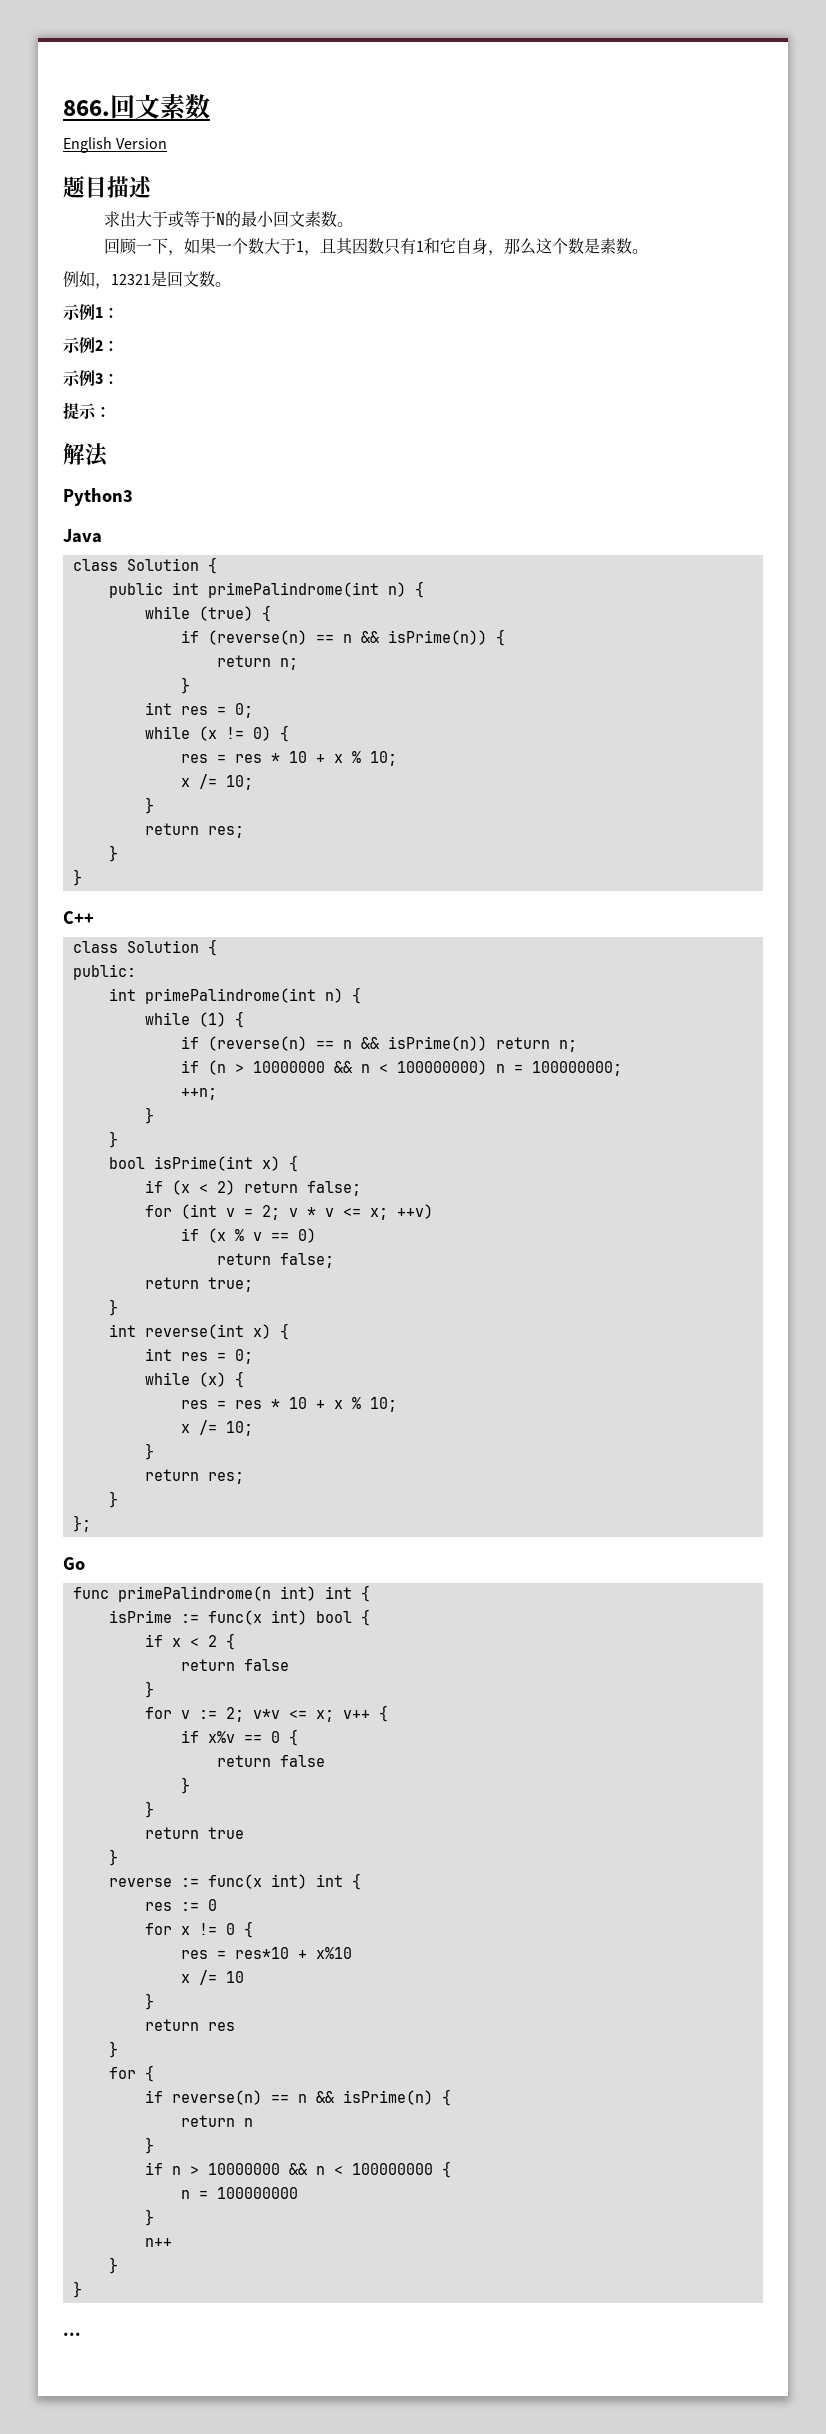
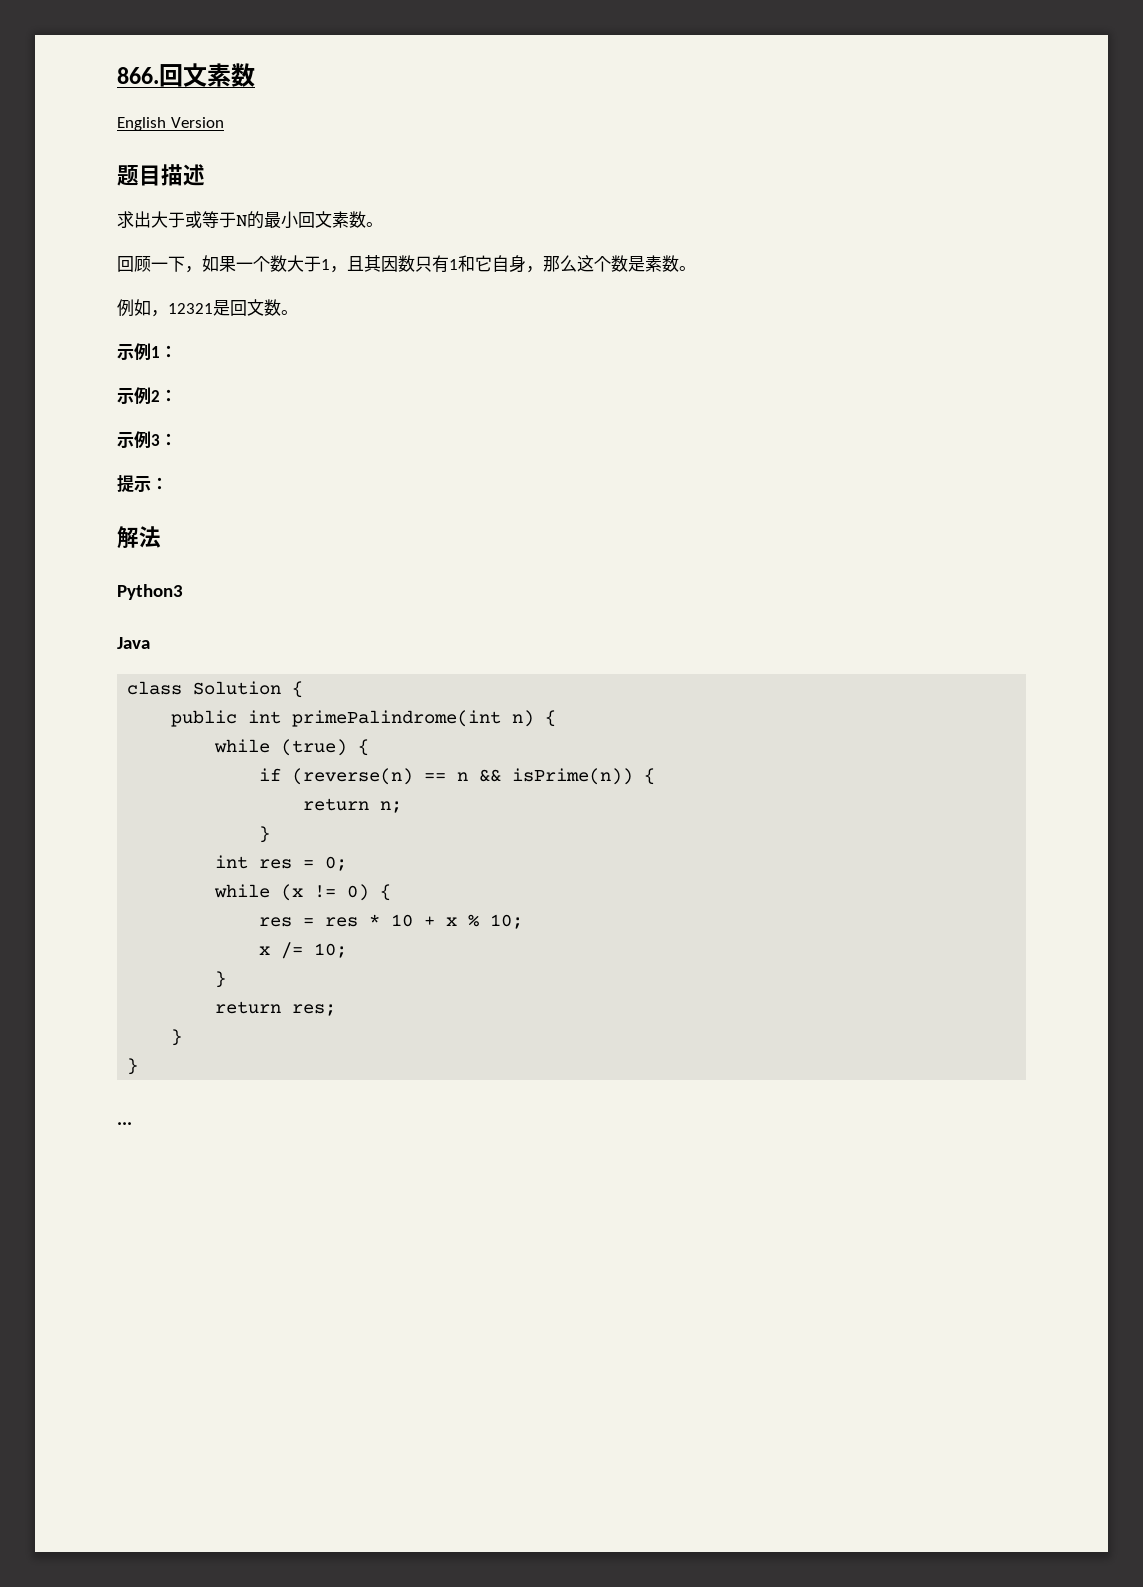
- C++
- class Solution {
- public:
- int primePalindrome(int n) {
- while (1) {
- if (reverse(n) == n && isPrime(n)) return n;
- if (n > 10000000 && n < 100000000) n = 100000000;
- ++n;
- }
- }
- bool isPrime(int x) {
- if (x < 2) return false;
- for (int v = 2; v * v <= x; ++v)
- if (x % v == 0)
- return false;
- return true;
- }
- int reverse(int x) {
- int res = 0;
- while (x) {
- res = res * 10 + x % 10;
- x /= 10;
- }
- return res;
- }
- };
- Go
- func primePalindrome(n int) int {
- isPrime := func(x int) bool {
- if x < 2 {
- return false
- }
- for v := 2; v*v <= x; v++ {
- if x%v == 0 {
- return false
- }
- }
- return true
- }
- reverse := func(x int) int {
- res := 0
- for x != 0 {
- res = res*10 + x%10
- x /= 10
- }
- return res
- }
- for {
- if reverse(n) == n && isPrime(n) {
- return n
- }
- if n > 10000000 && n < 100000000 {
- n = 100000000
- }
- n++
- }
- }

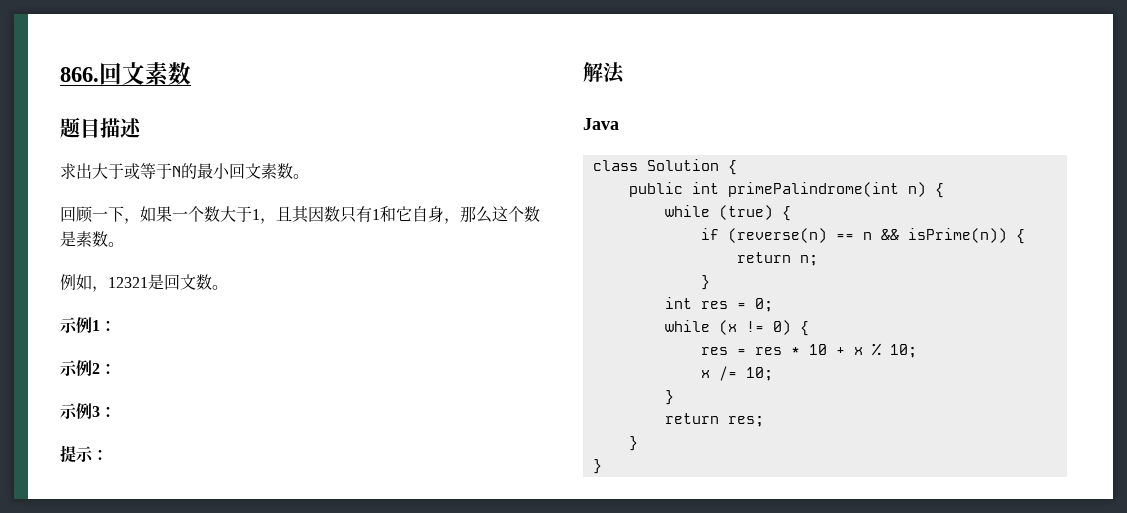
- English Version
- Python3
- ...

